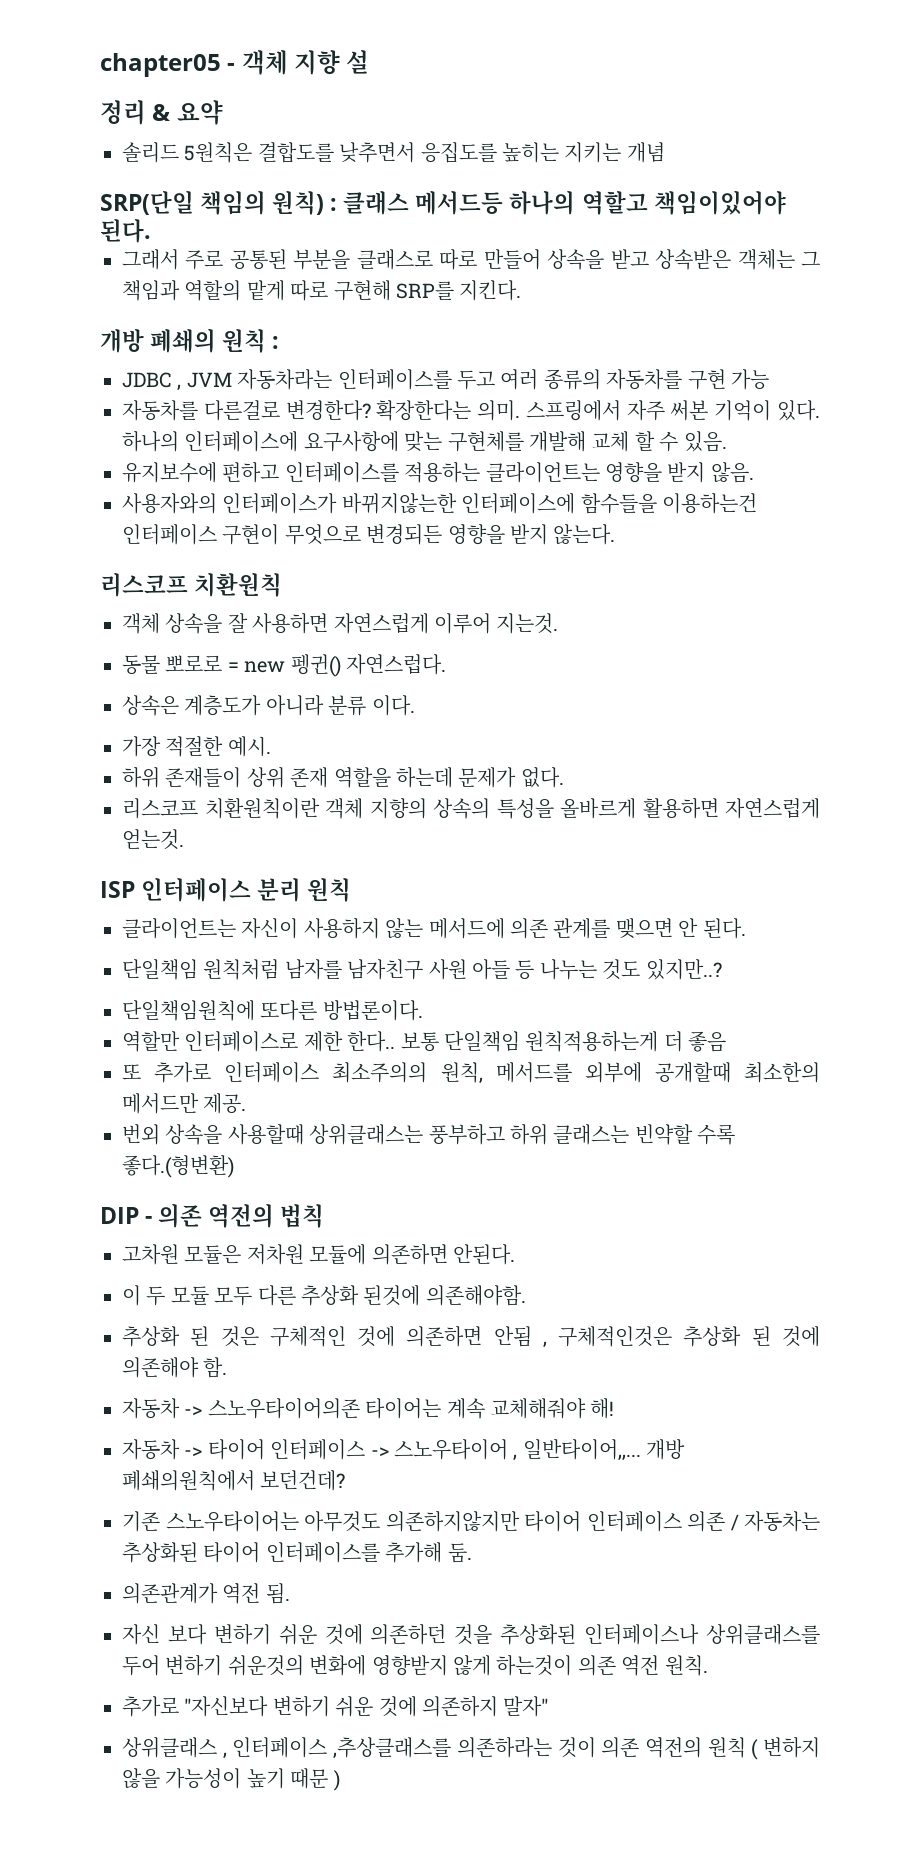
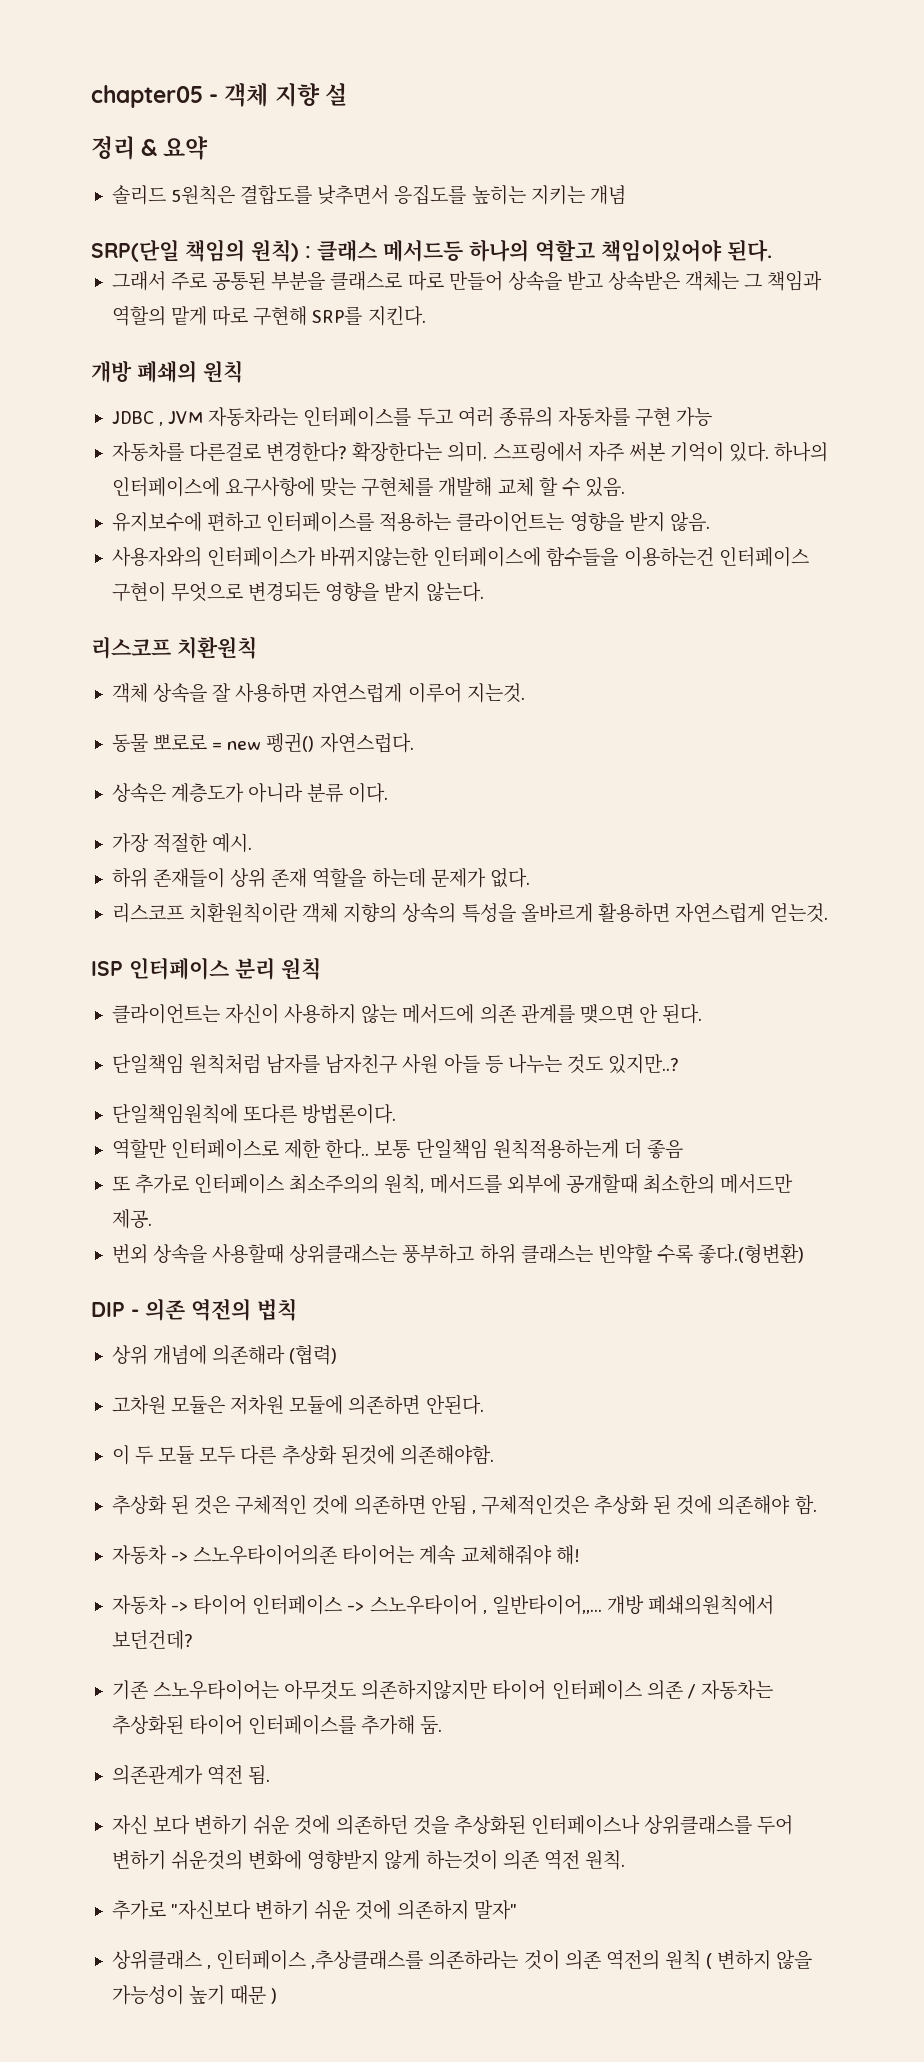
- 개방 폐쇄의 원칙 :
+ 개방 폐쇄의 원칙
+ 상위 개념에 의존해라 (협력)

